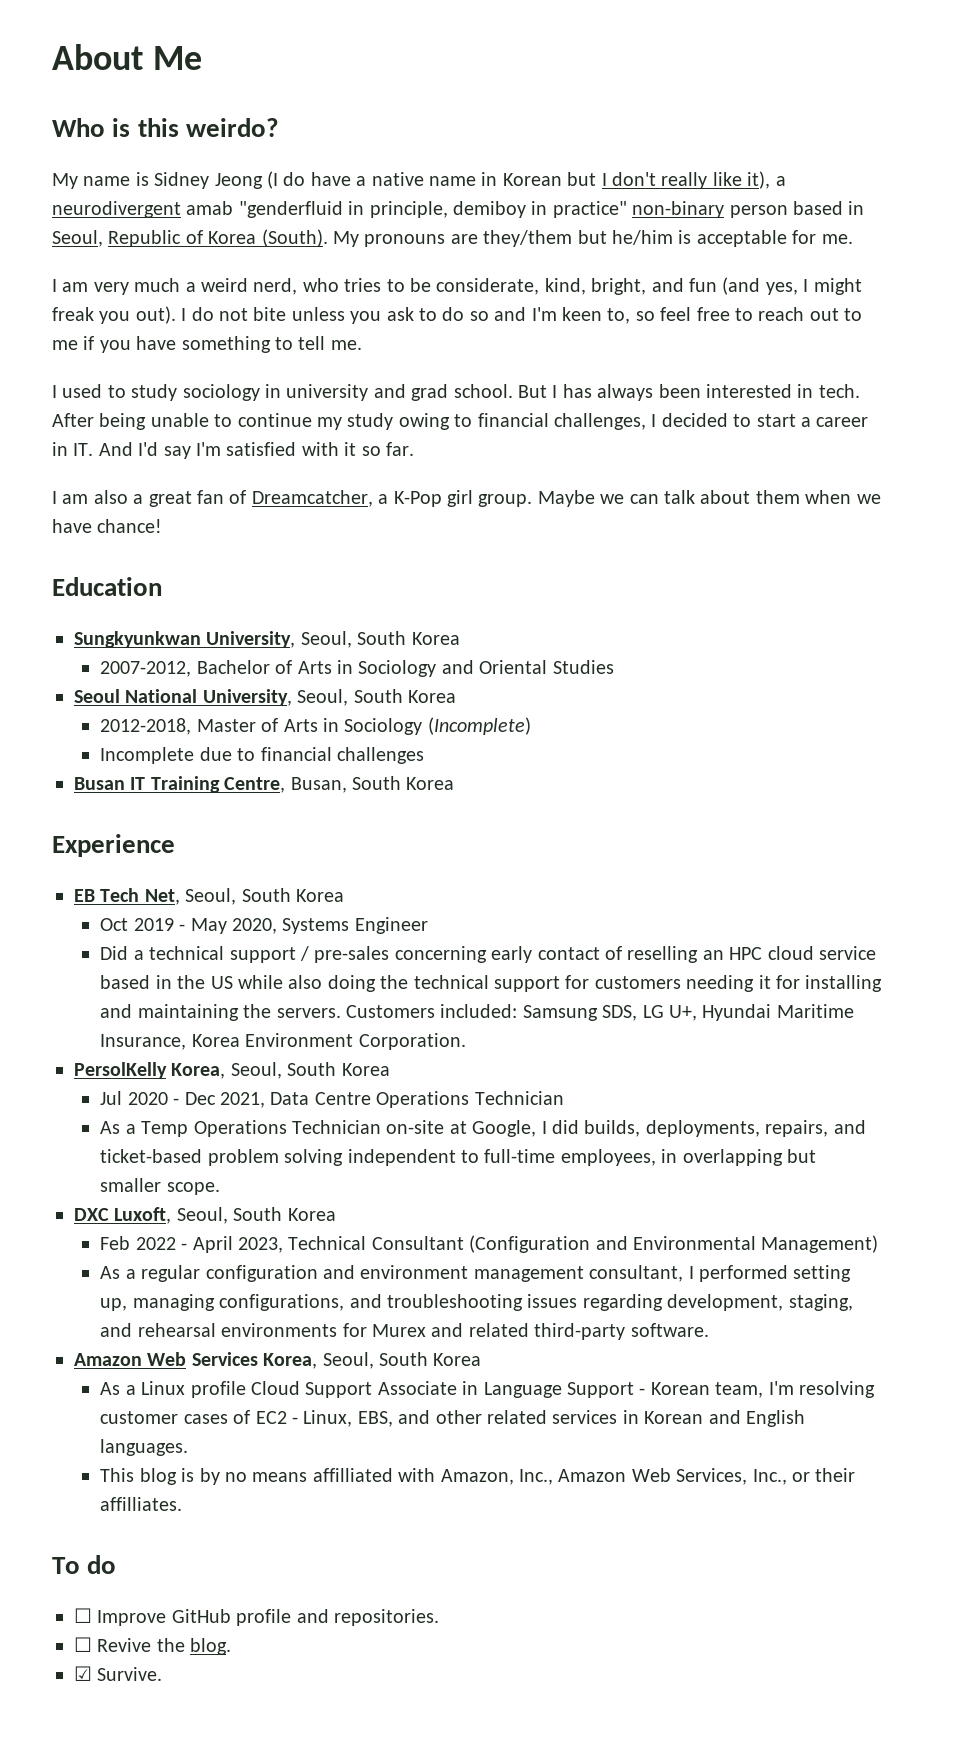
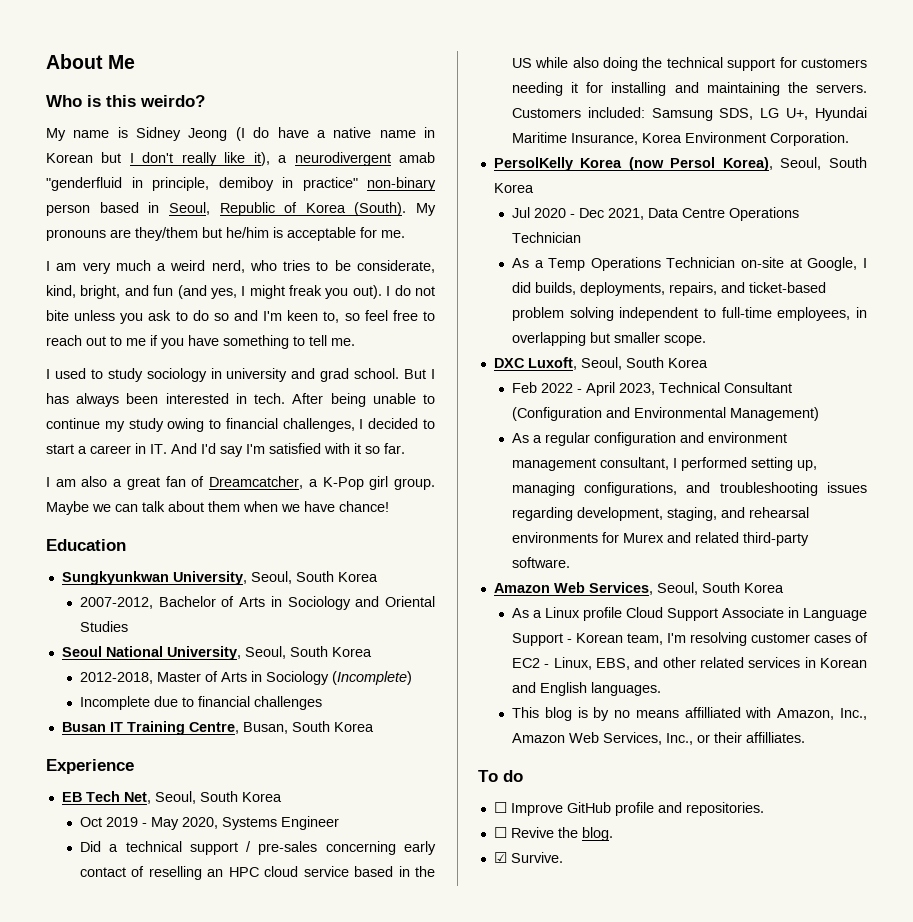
- PersolKelly Korea, Seoul, South Korea
+ PersolKelly Korea (now Persol Korea), Seoul, South Korea
- Amazon Web Services Korea, Seoul, South Korea
+ Amazon Web Services, Seoul, South Korea

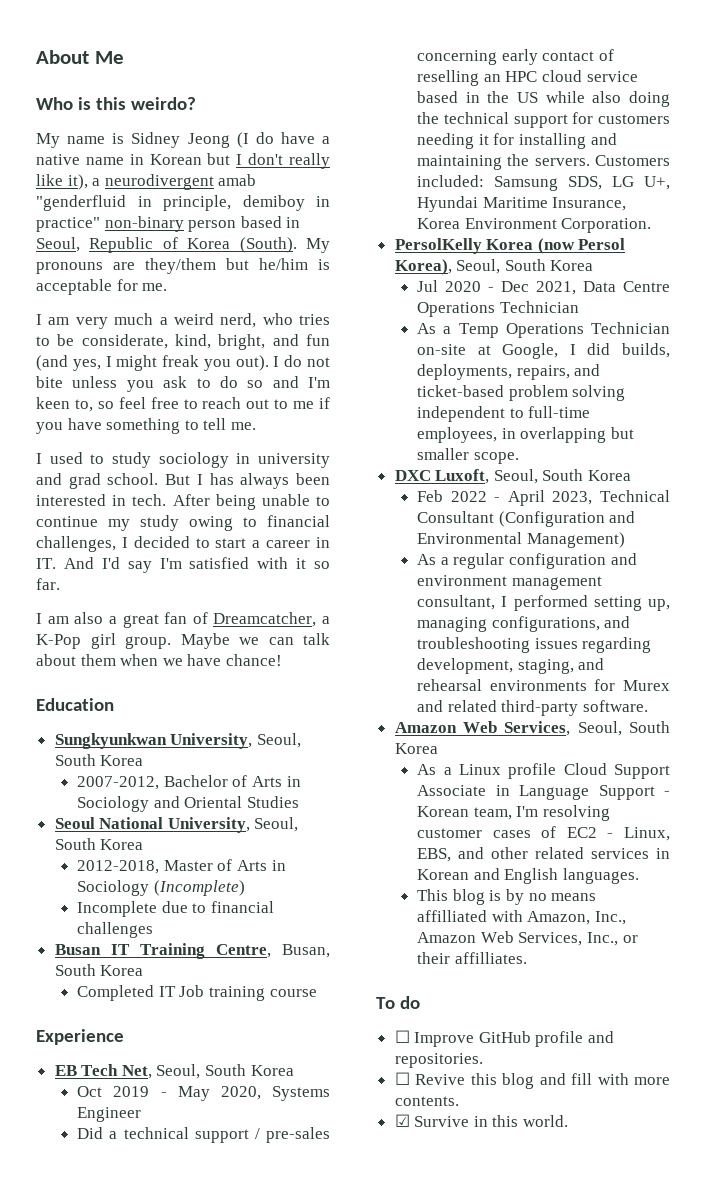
+ Completed IT Job training course
- ☐ Revive the blog.
- ☑ Survive.
+ ☐ Revive this blog and fill with more contents.
+ ☑ Survive in this world.

